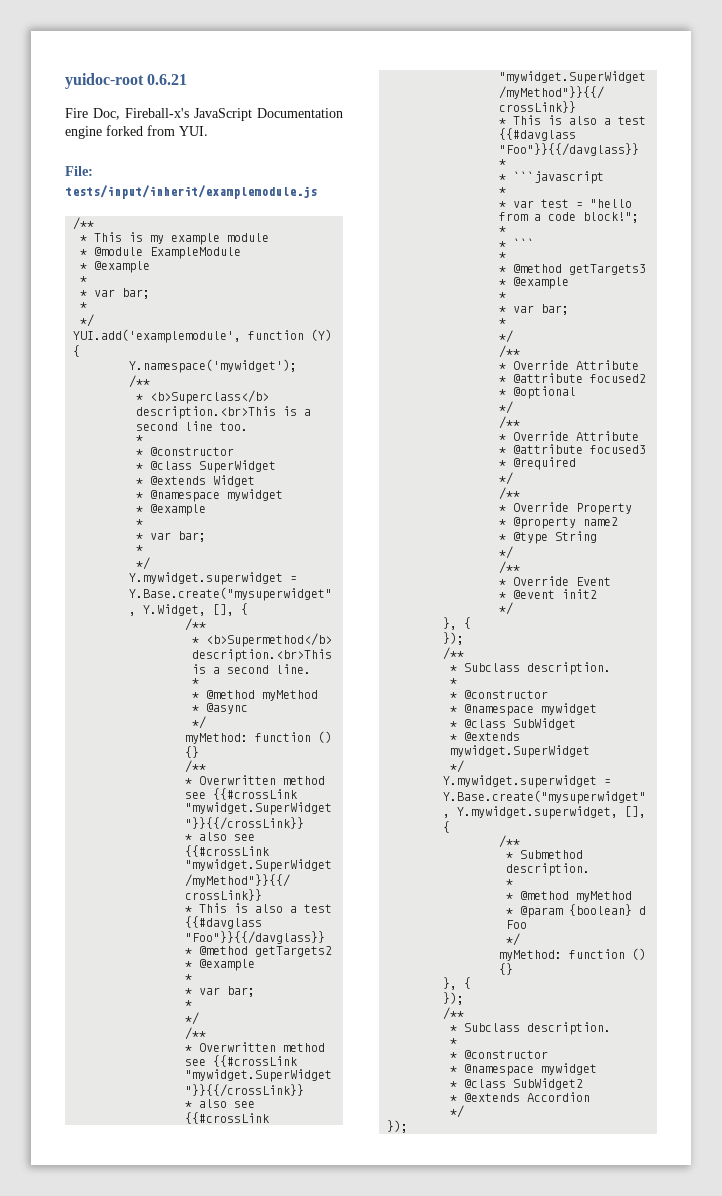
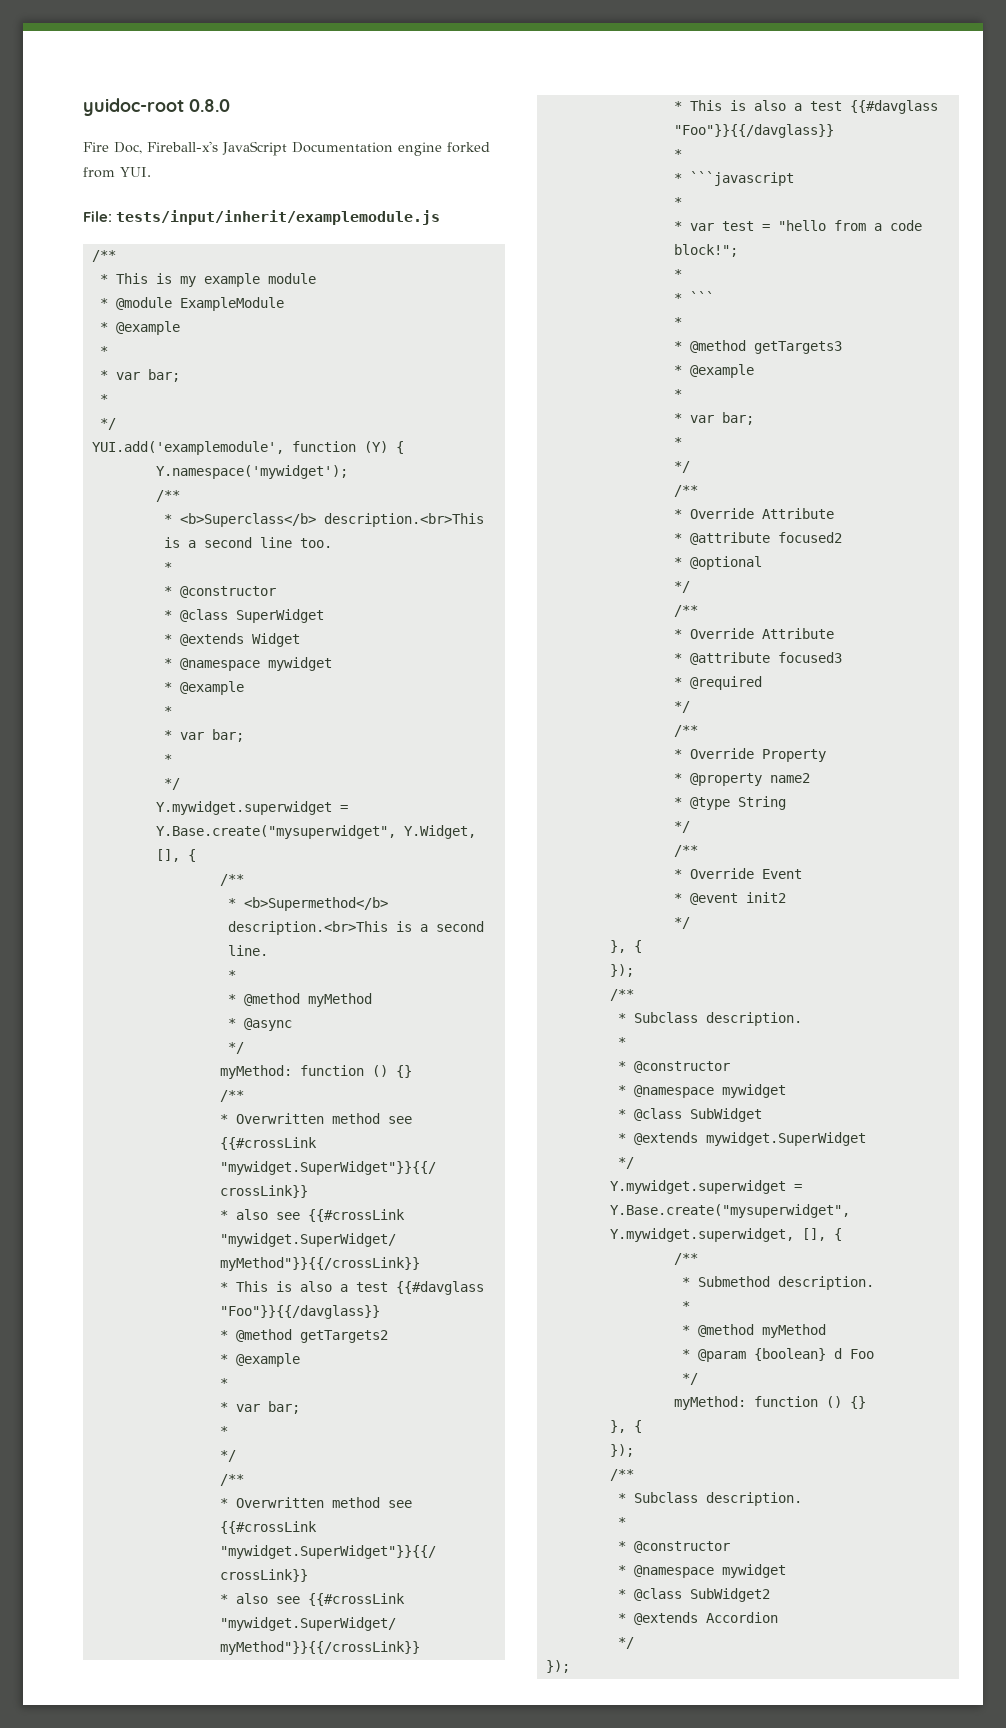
- yuidoc-root 0.6.21
+ yuidoc-root 0.8.0

